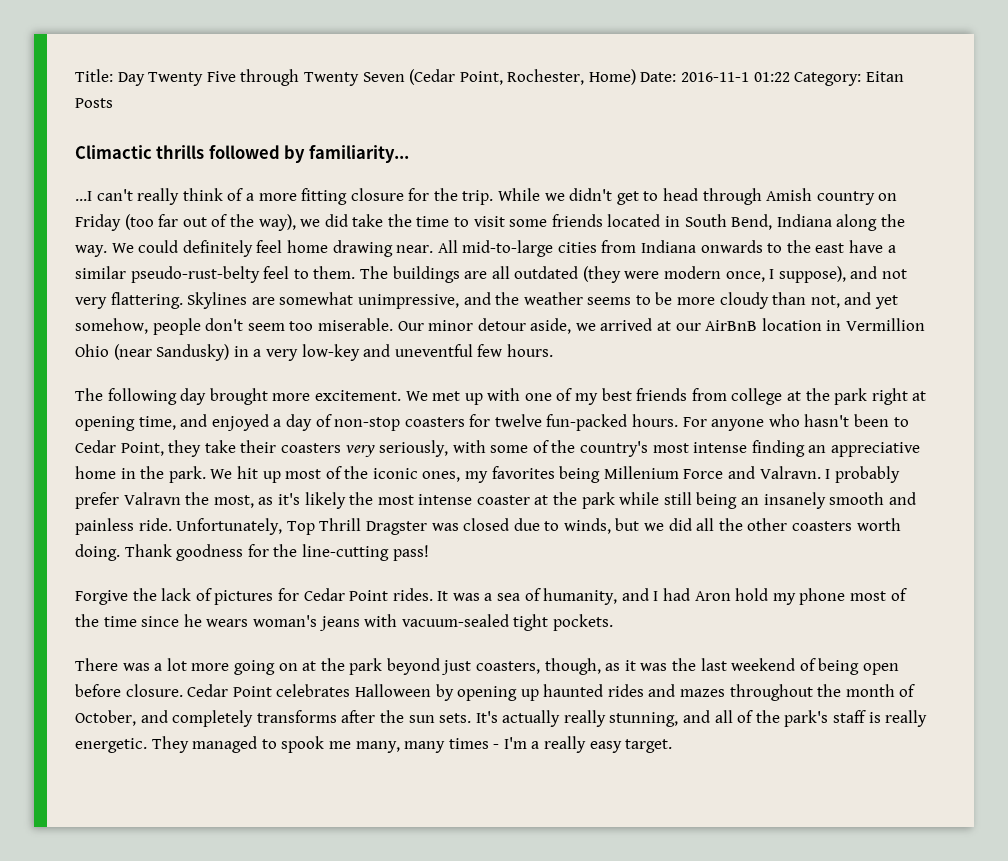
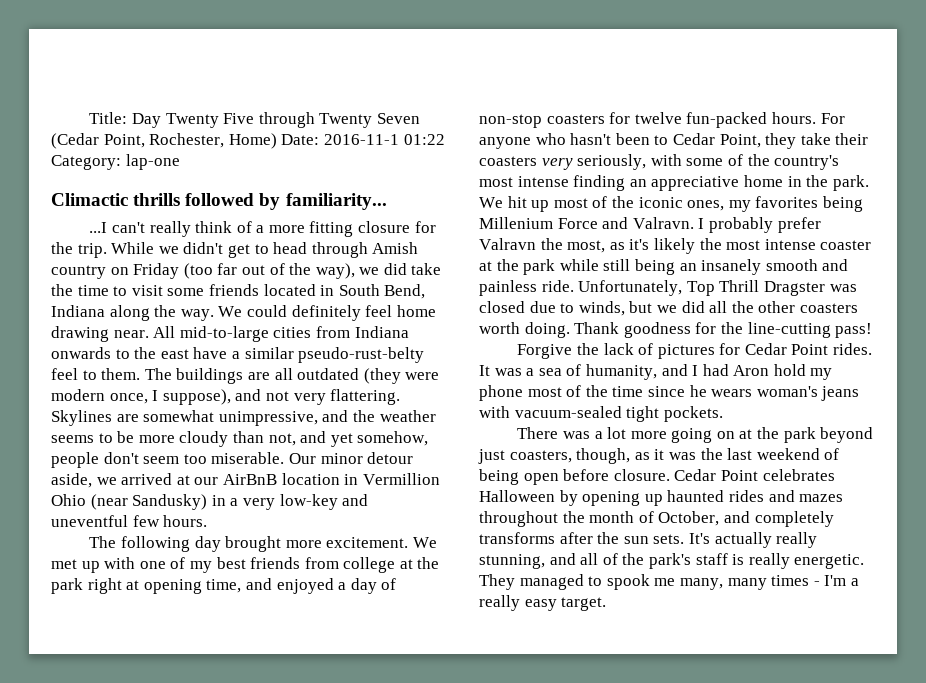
- Title: Day Twenty Five through Twenty Seven (Cedar Point, Rochester, Home) Date: 2016-11-1 01:22 Category: Eitan Posts
+ Title: Day Twenty Five through Twenty Seven (Cedar Point, Rochester, Home) Date: 2016-11-1 01:22 Category: lap-one

